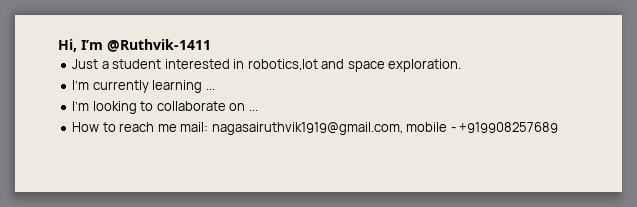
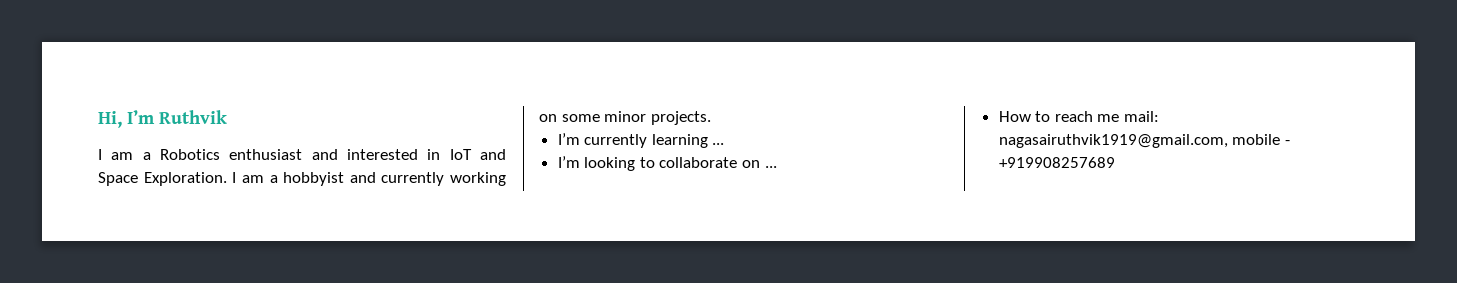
- Hi, I’m @Ruthvik-1411
- Just a student interested in robotics,Iot and space exploration.
+ Hi, I’m Ruthvik
+ I am a Robotics enthusiast and interested in IoT and Space Exploration. I am a hobbyist and currently working on some minor projects.

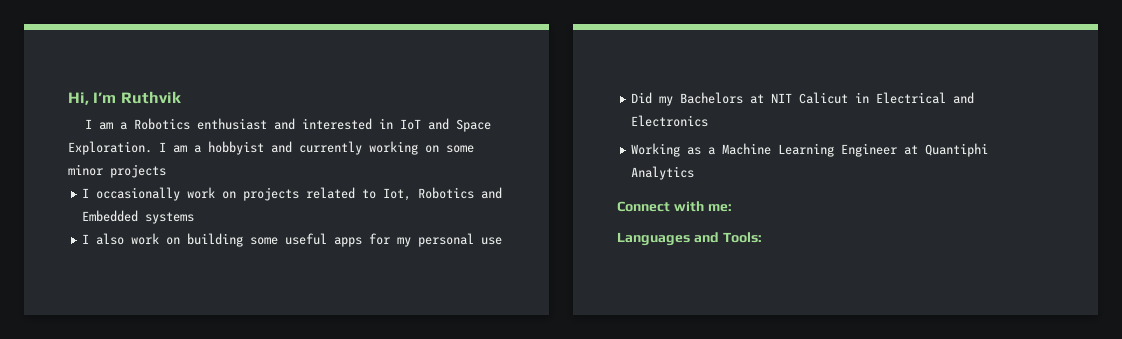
- I am a hobbyist and currently working on some minor projects.
- I’m currently learning ...
- I’m looking to collaborate on ...
- How to reach me mail: nagasairuthvik1919@gmail.com, mobile - +919908257689
+ I am a hobbyist and currently working on some minor projects
+ I occasionally work on projects related to Iot, Robotics and Embedded systems
+ I also work on building some useful apps for my personal use
+ Did my Bachelors at NIT Calicut in Electrical and Electronics
+ Working as a Machine Learning Engineer at Quantiphi Analytics
+ Connect with me:
+ Languages and Tools:

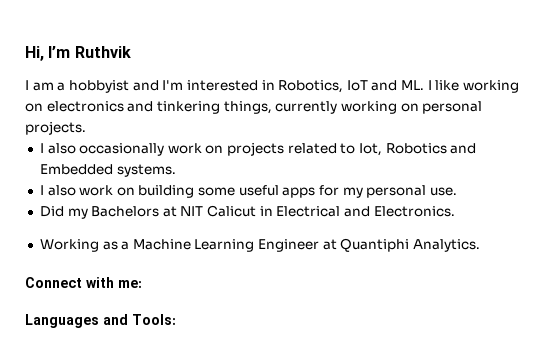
- I am a Robotics enthusiast and interested in IoT and Space Exploration. I am a hobbyist and currently working on some minor projects
- I occasionally work on projects related to Iot, Robotics and Embedded systems
+ I am a hobbyist and I'm interested in Robotics, IoT and ML. I like working on electronics and tinkering things, currently working on personal projects.
+ I also occasionally work on projects related to Iot, Robotics and Embedded systems.
- I also work on building some useful apps for my personal use
+ I also work on building some useful apps for my personal use.
- Did my Bachelors at NIT Calicut in Electrical and Electronics
+ Did my Bachelors at NIT Calicut in Electrical and Electronics.
- Working as a Machine Learning Engineer at Quantiphi Analytics
+ Working as a Machine Learning Engineer at Quantiphi Analytics.

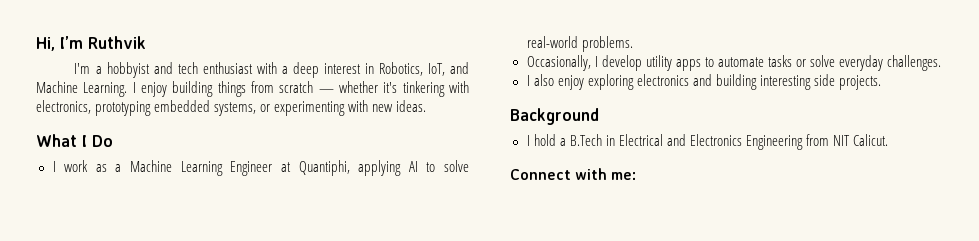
- I am a hobbyist and I'm interested in Robotics, IoT and ML. I like working on electronics and tinkering things, currently working on personal projects.
- I also occasionally work on projects related to Iot, Robotics and Embedded systems.
- I also work on building some useful apps for my personal use.
- Did my Bachelors at NIT Calicut in Electrical and Electronics.
- Working as a Machine Learning Engineer at Quantiphi Analytics.
+ I'm a hobbyist and tech enthusiast with a deep interest in Robotics, IoT, and Machine Learning. I enjoy building things from scratch — whether it's tinkering with electronics, prototyping embedded systems, or experimenting with new ideas.
+ What I Do
+ I work as a Machine Learning Engineer at Quantiphi, applying AI to solve real-world problems.
+ Occasionally, I develop utility apps to automate tasks or solve everyday challenges.
+ I also enjoy exploring electronics and building interesting side projects.
+ Background
+ I hold a B.Tech in Electrical and Electronics Engineering from NIT Calicut.
- Languages and Tools:

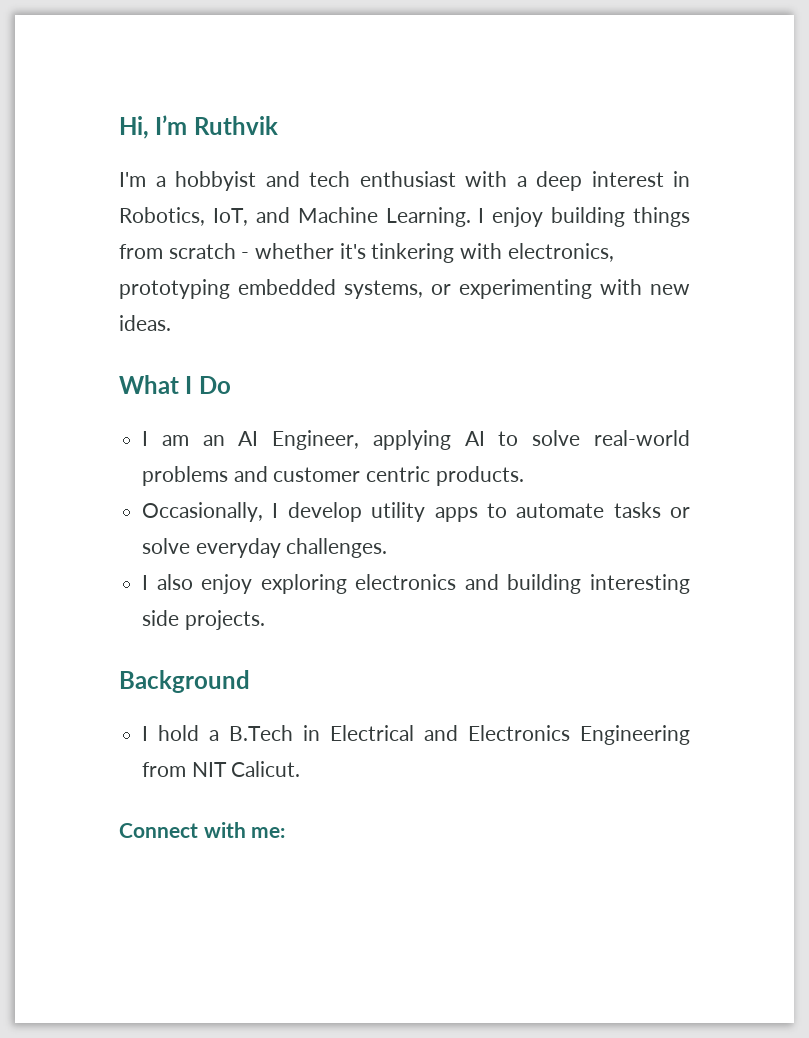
- I enjoy building things from scratch — whether it's tinkering with electronics, prototyping embedded systems, or experimenting with new ideas.
+ I enjoy building things from scratch - whether it's tinkering with electronics, prototyping embedded systems, or experimenting with new ideas.
- I work as a Machine Learning Engineer at Quantiphi, applying AI to solve real-world problems.
+ I am an AI Engineer, applying AI to solve real-world problems and customer centric products.

